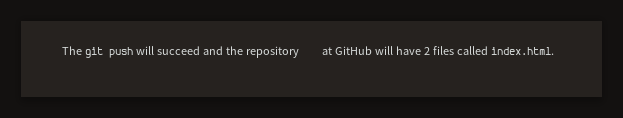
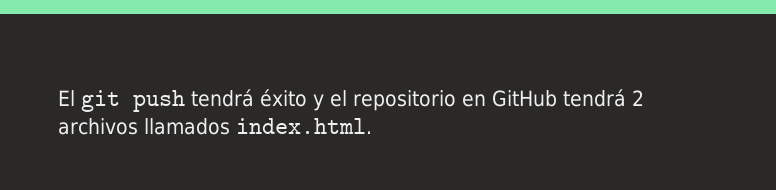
- The git push will succeed and the repository at GitHub will have 2 files called index.html.
+ El git push tendrá éxito y el repositorio en GitHub tendrá 2 archivos llamados index.html.

